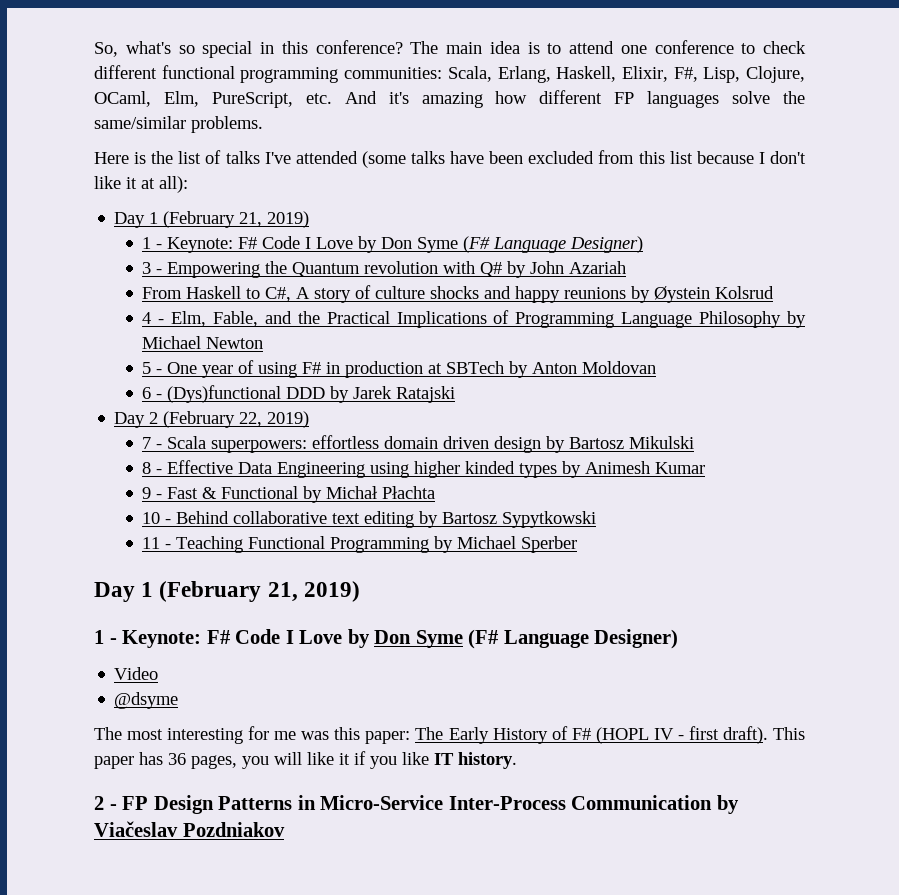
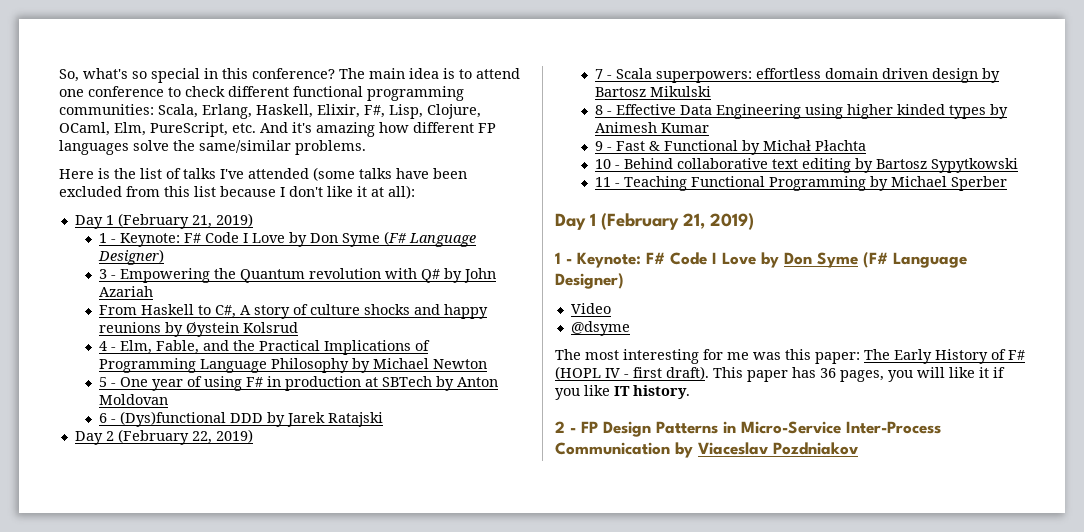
- 2 - FP Design Patterns in Micro-Service Inter-Process Communication by Viačeslav Pozdniakov
+ 2 - FP Design Patterns in Micro-Service Inter-Process Communication by Viaceslav Pozdniakov

